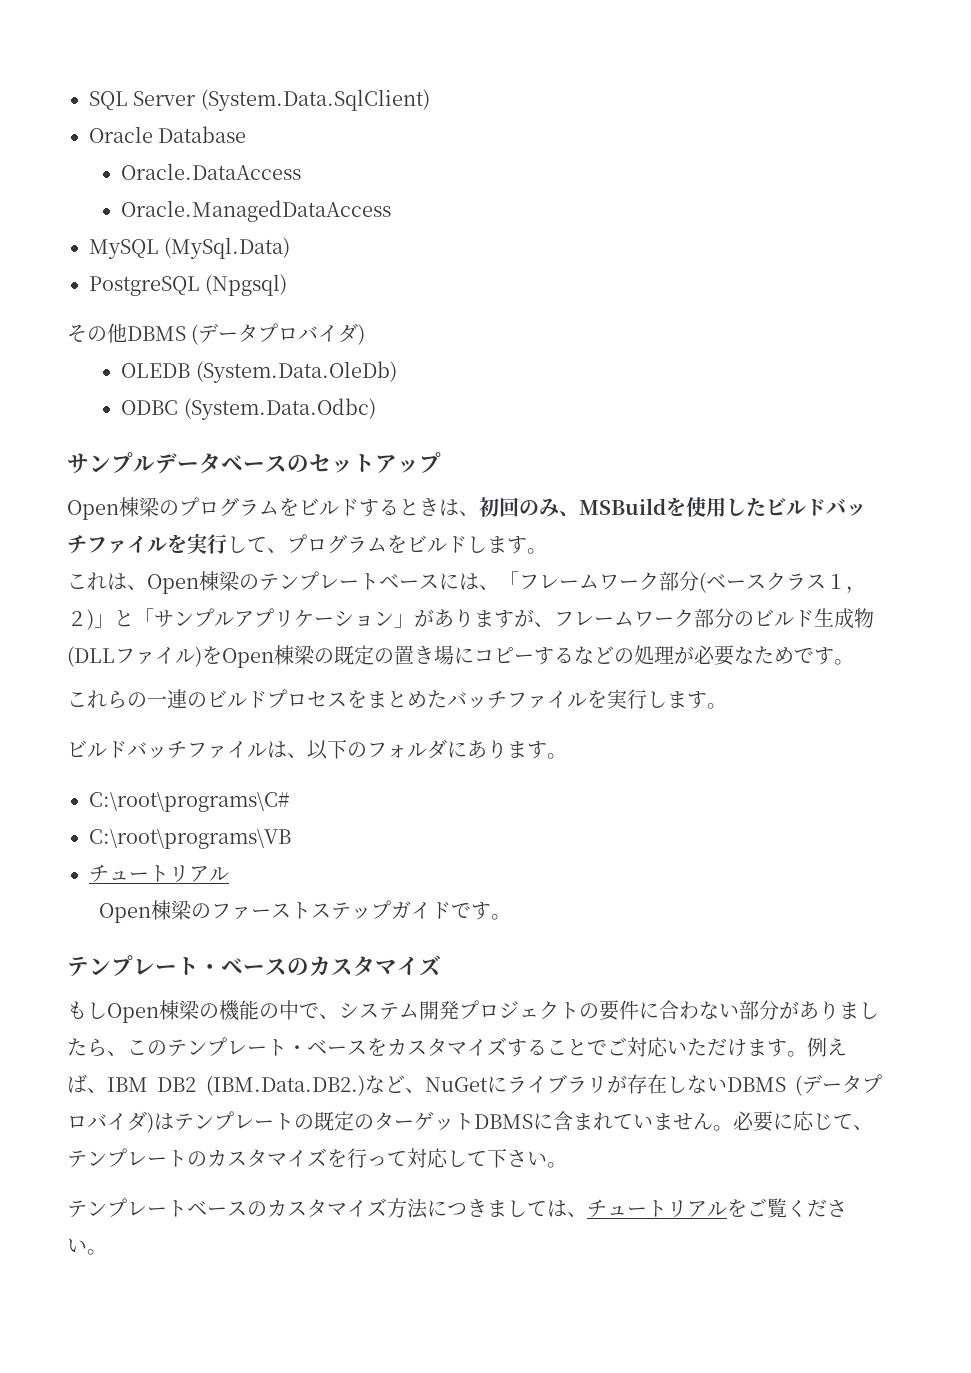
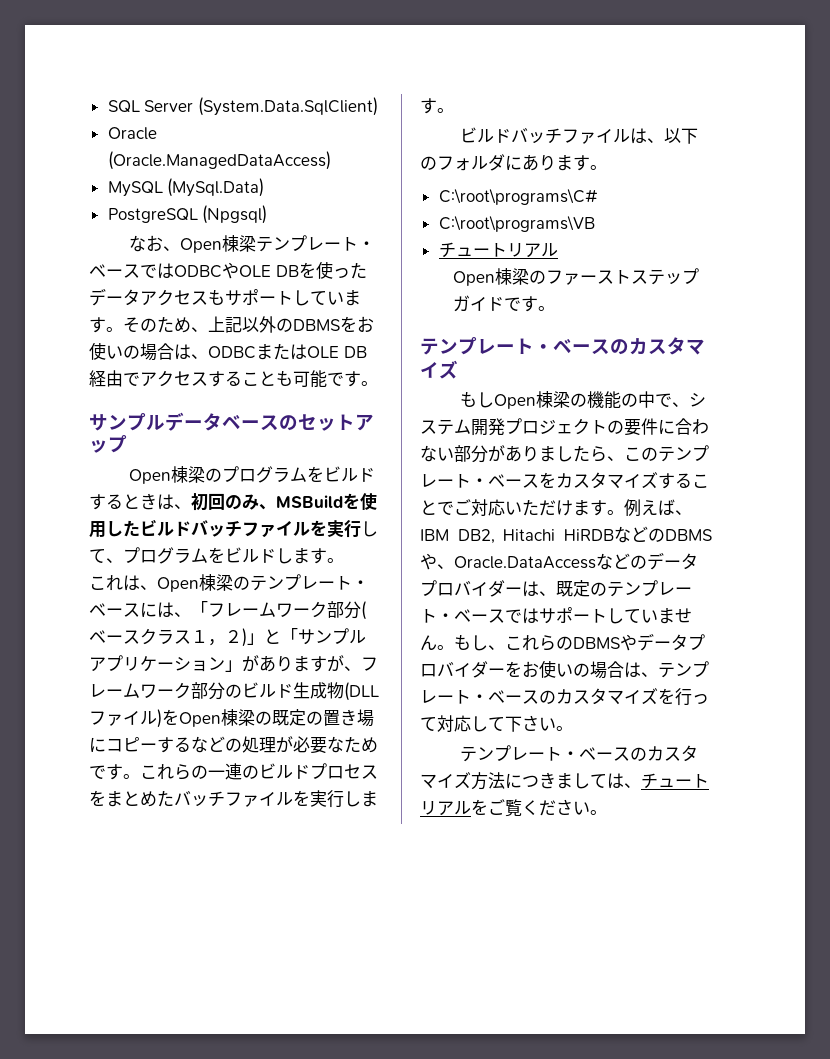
- Oracle Database
- Oracle.DataAccess
- Oracle.ManagedDataAccess
+ Oracle (Oracle.ManagedDataAccess)
- その他DBMS (データプロバイダ)
- OLEDB (System.Data.OleDb)
- ODBC (System.Data.Odbc)
+ なお、Open棟梁テンプレート・ベースではODBCやOLE DBを使ったデータアクセスもサポートしています。そのため、上記以外のDBMSをお使いの場合は、ODBCまたはOLE DB経由でアクセスすることも可能です。
- これは、Open棟梁のテンプレートベースには、「フレームワーク部分(ベースクラス１，２)」と「サンプルアプリケーション」がありますが、フレームワーク部分のビルド生成物(DLLファイル)をOpen棟梁の既定の置き場にコピーするなどの処理が必要なためです。
- これらの一連のビルドプロセスをまとめたバッチファイルを実行します。
+ これは、Open棟梁のテンプレート・ベースには、「フレームワーク部分(ベースクラス１，２)」と「サンプルアプリケーション」がありますが、フレームワーク部分のビルド生成物(DLLファイル)をOpen棟梁の既定の置き場にコピーするなどの処理が必要なためです。これらの一連のビルドプロセスをまとめたバッチファイルを実行します。
- 例えば、IBM DB2 (IBM.Data.DB2.)など、NuGetにライブラリが存在しないDBMS (データプロバイダ)はテンプレートの既定のターゲットDBMSに含まれていません。必要に応じて、テンプレートのカスタマイズを行って対応して下さい。
+ 例えば、IBM DB2, Hitachi HiRDBなどのDBMSや、Oracle.DataAccessなどのデータプロバイダーは、既定のテンプレート・ベースではサポートしていません。もし、これらのDBMSやデータプロバイダーをお使いの場合は、テンプレート・ベースのカスタマイズを行って対応して下さい。
- テンプレートベースのカスタマイズ方法につきましては、チュートリアルをご覧ください。
+ テンプレート・ベースのカスタマイズ方法につきましては、チュートリアルをご覧ください。

